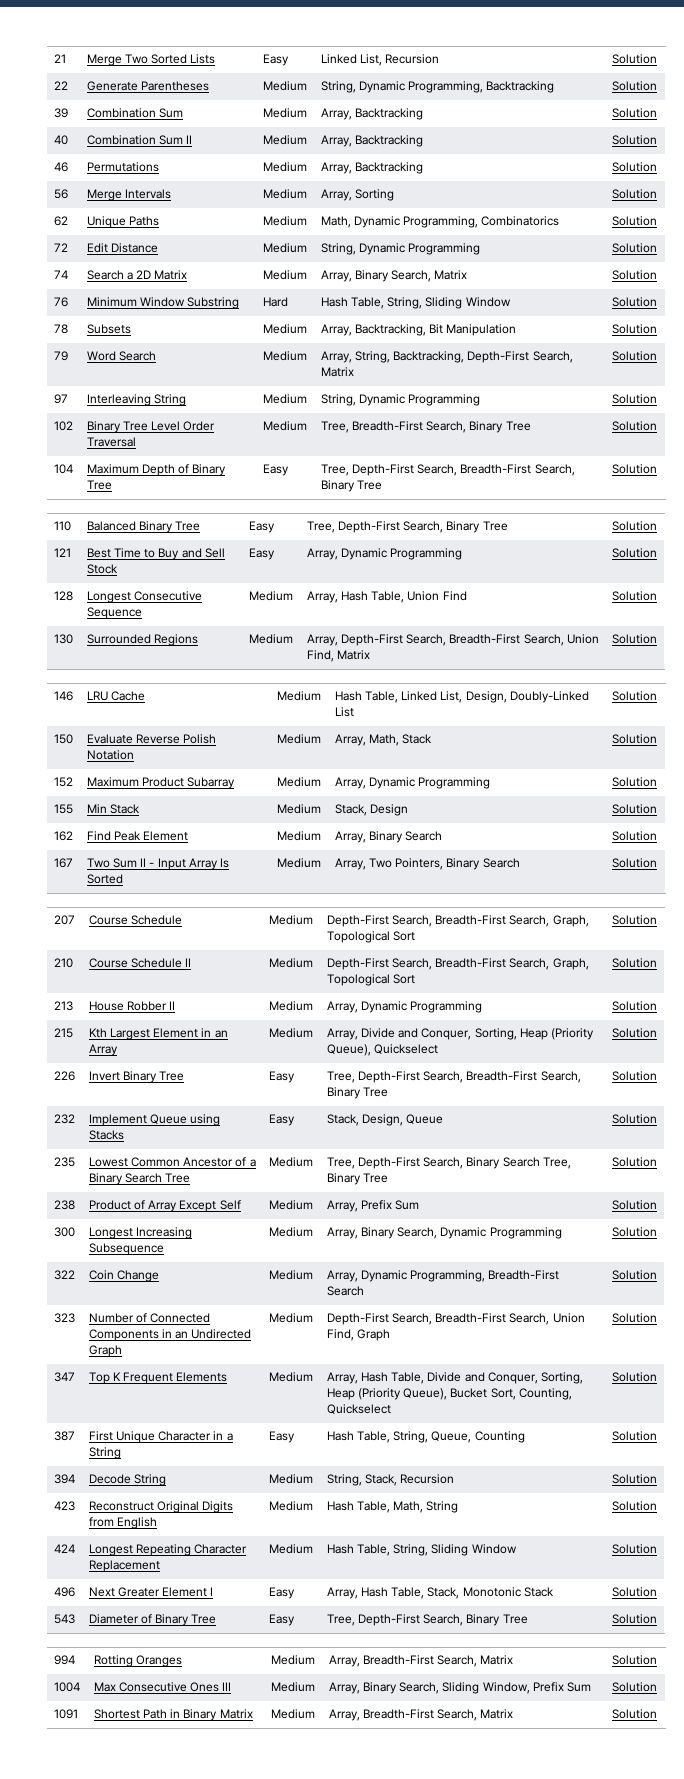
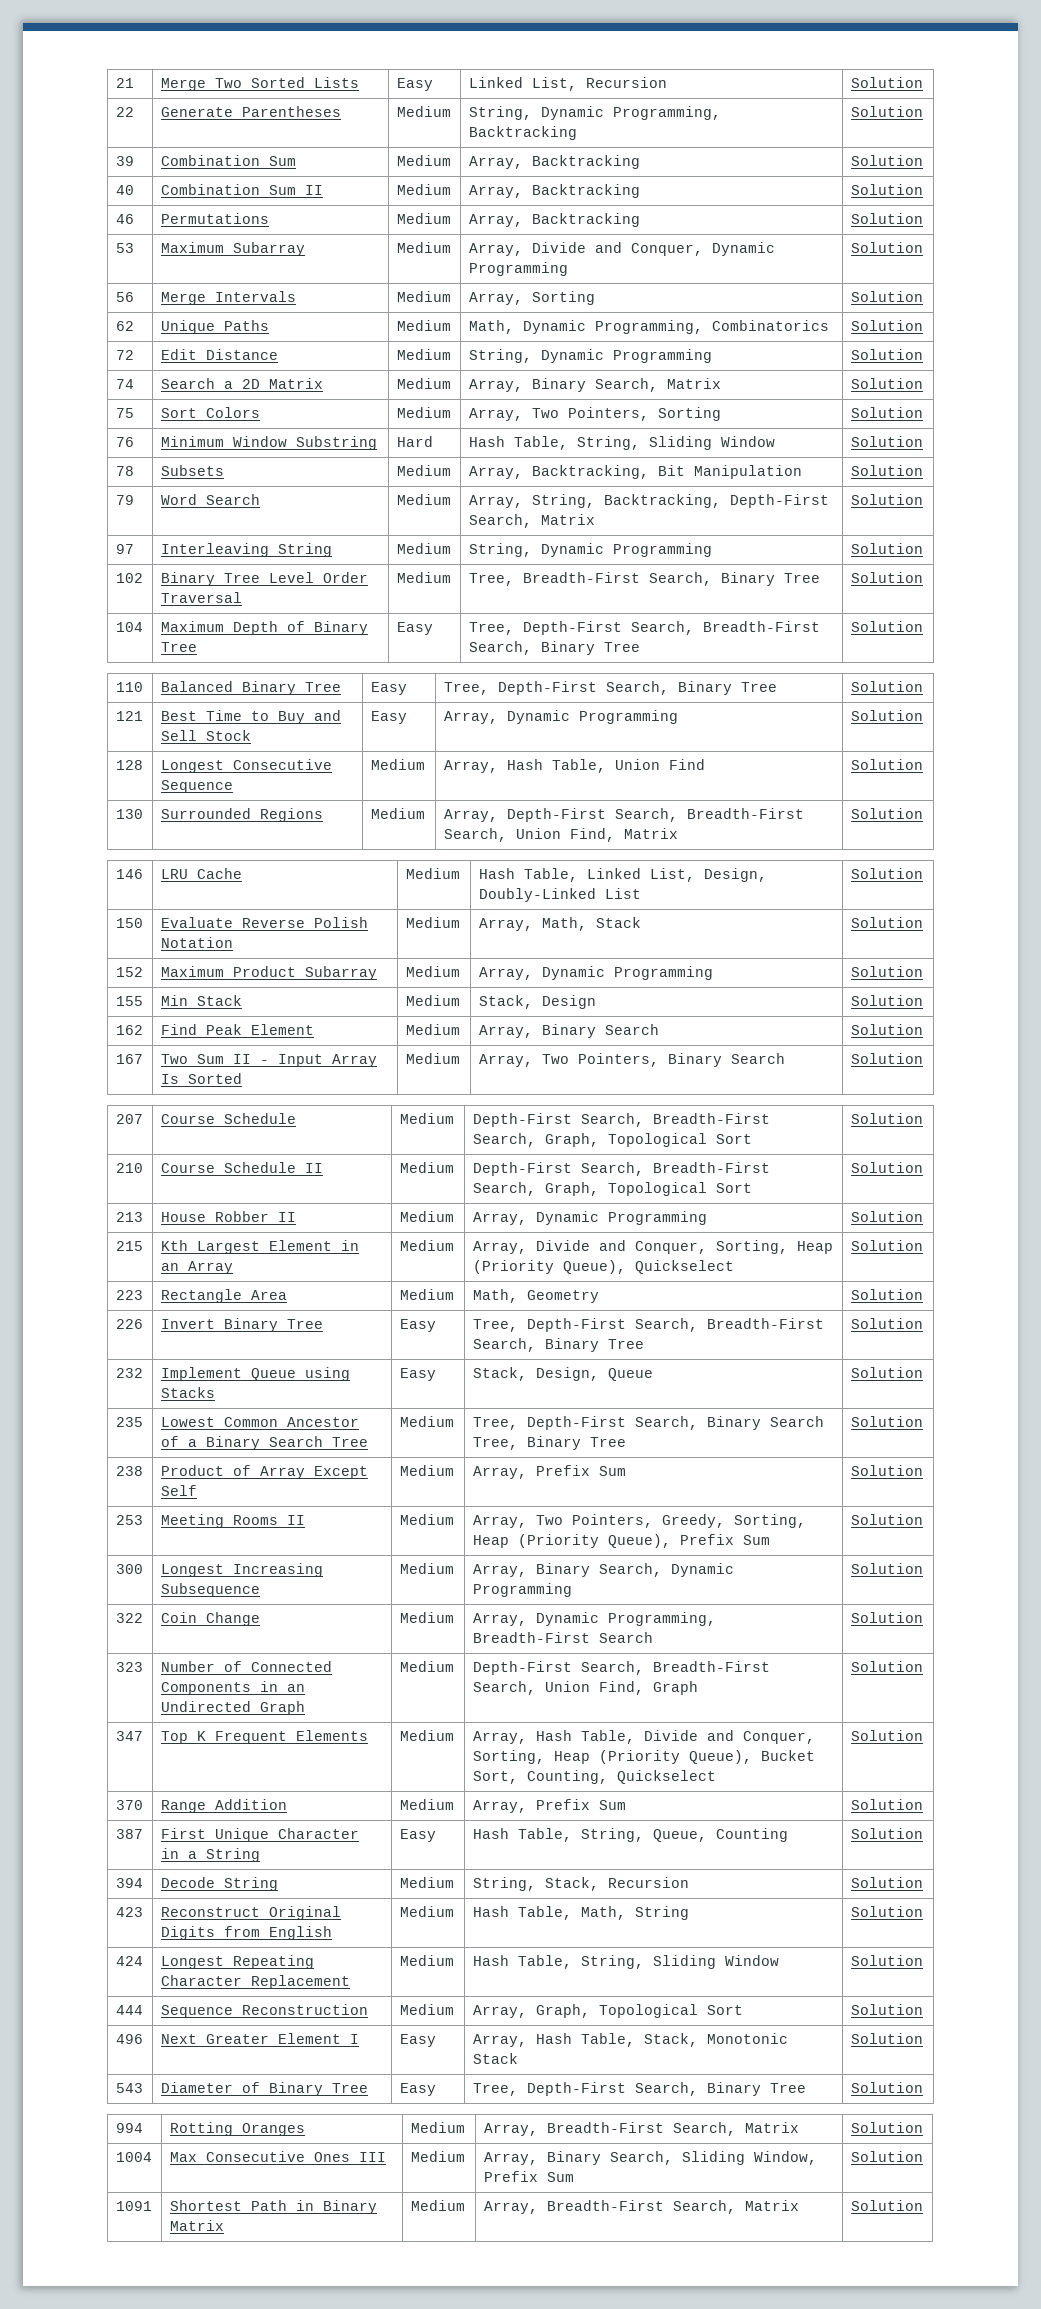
+ 53 | Maximum Subarray | Medium | Array, Divide and Conquer, Dynamic Programming | Solution
+ 75 | Sort Colors | Medium | Array, Two Pointers, Sorting | Solution
+ 223 | Rectangle Area | Medium | Math, Geometry | Solution
+ 253 | Meeting Rooms II | Medium | Array, Two Pointers, Greedy, Sorting, Heap (Priority Queue), Prefix Sum | Solution
+ 370 | Range Addition | Medium | Array, Prefix Sum | Solution
+ 444 | Sequence Reconstruction | Medium | Array, Graph, Topological Sort | Solution

